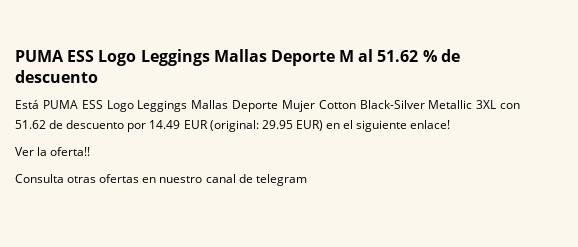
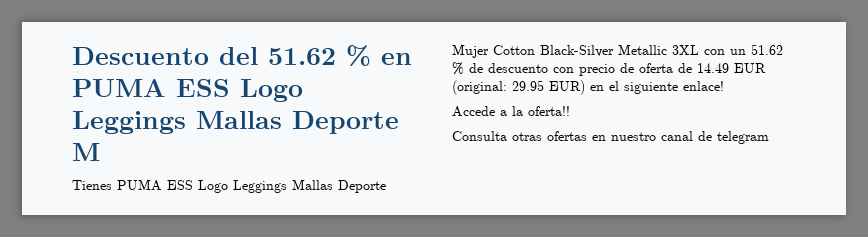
- PUMA ESS Logo Leggings Mallas Deporte M al 51.62 % de descuento
- Está PUMA ESS Logo Leggings Mallas Deporte Mujer Cotton Black-Silver Metallic 3XL con 51.62 de descuento por 14.49 EUR (original: 29.95 EUR) en el siguiente enlace!
+ Descuento del 51.62 % en PUMA ESS Logo Leggings Mallas Deporte M
+ Tienes PUMA ESS Logo Leggings Mallas Deporte Mujer Cotton Black-Silver Metallic 3XL con un 51.62 % de descuento con precio de oferta de 14.49 EUR (original: 29.95 EUR) en el siguiente enlace!
- Ver la oferta!!
+ Accede a la oferta!!

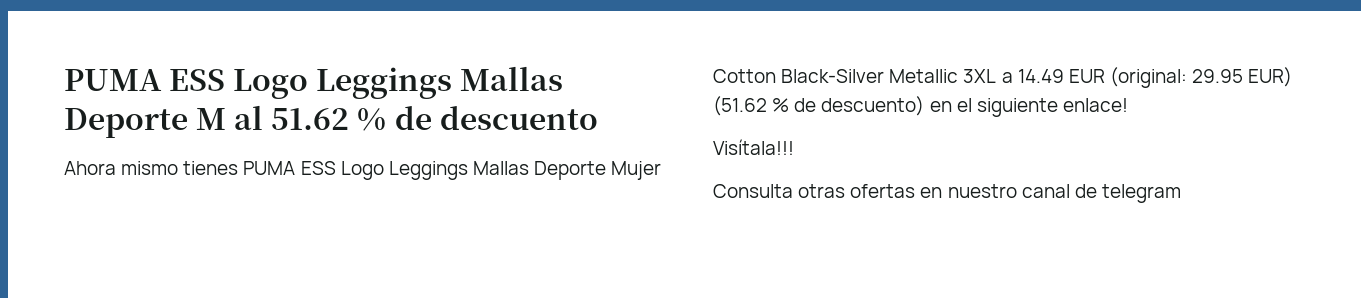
- Descuento del 51.62 % en PUMA ESS Logo Leggings Mallas Deporte M
- Tienes PUMA ESS Logo Leggings Mallas Deporte Mujer Cotton Black-Silver Metallic 3XL con un 51.62 % de descuento con precio de oferta de 14.49 EUR (original: 29.95 EUR) en el siguiente enlace!
+ PUMA ESS Logo Leggings Mallas Deporte M al 51.62 % de descuento
+ Ahora mismo tienes PUMA ESS Logo Leggings Mallas Deporte Mujer Cotton Black-Silver Metallic 3XL a 14.49 EUR (original: 29.95 EUR) (51.62 % de descuento) en el siguiente enlace!
- Accede a la oferta!!
+ Visítala!!!

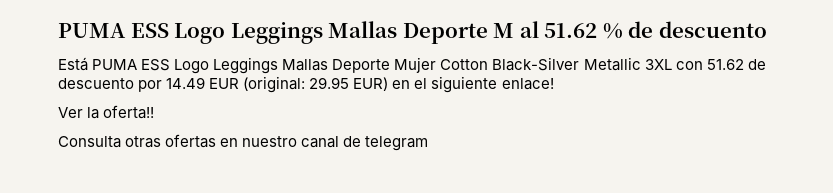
- Ahora mismo tienes PUMA ESS Logo Leggings Mallas Deporte Mujer Cotton Black-Silver Metallic 3XL a 14.49 EUR (original: 29.95 EUR) (51.62 % de descuento) en el siguiente enlace!
+ Está PUMA ESS Logo Leggings Mallas Deporte Mujer Cotton Black-Silver Metallic 3XL con 51.62 de descuento por 14.49 EUR (original: 29.95 EUR) en el siguiente enlace!
- Visítala!!!
+ Ver la oferta!!

